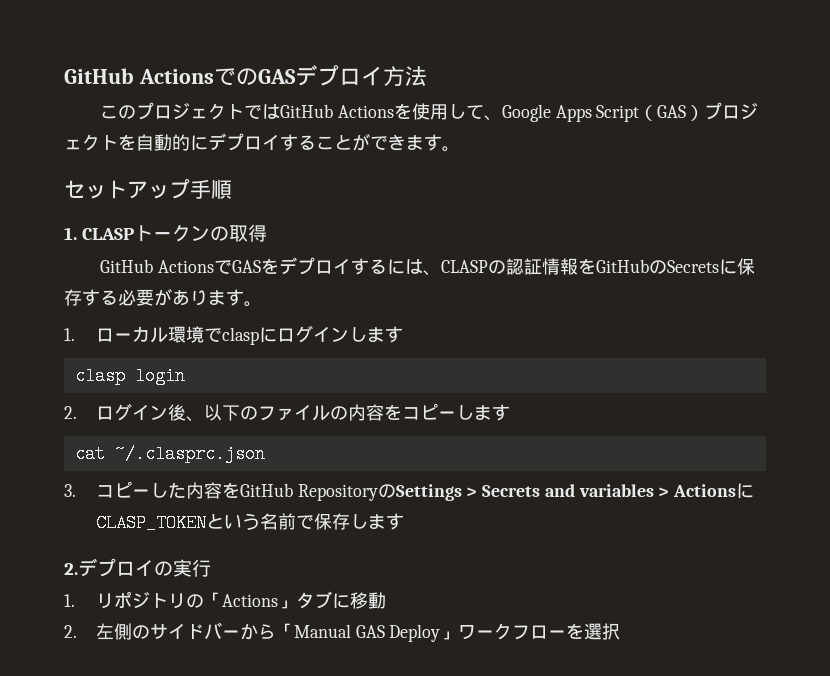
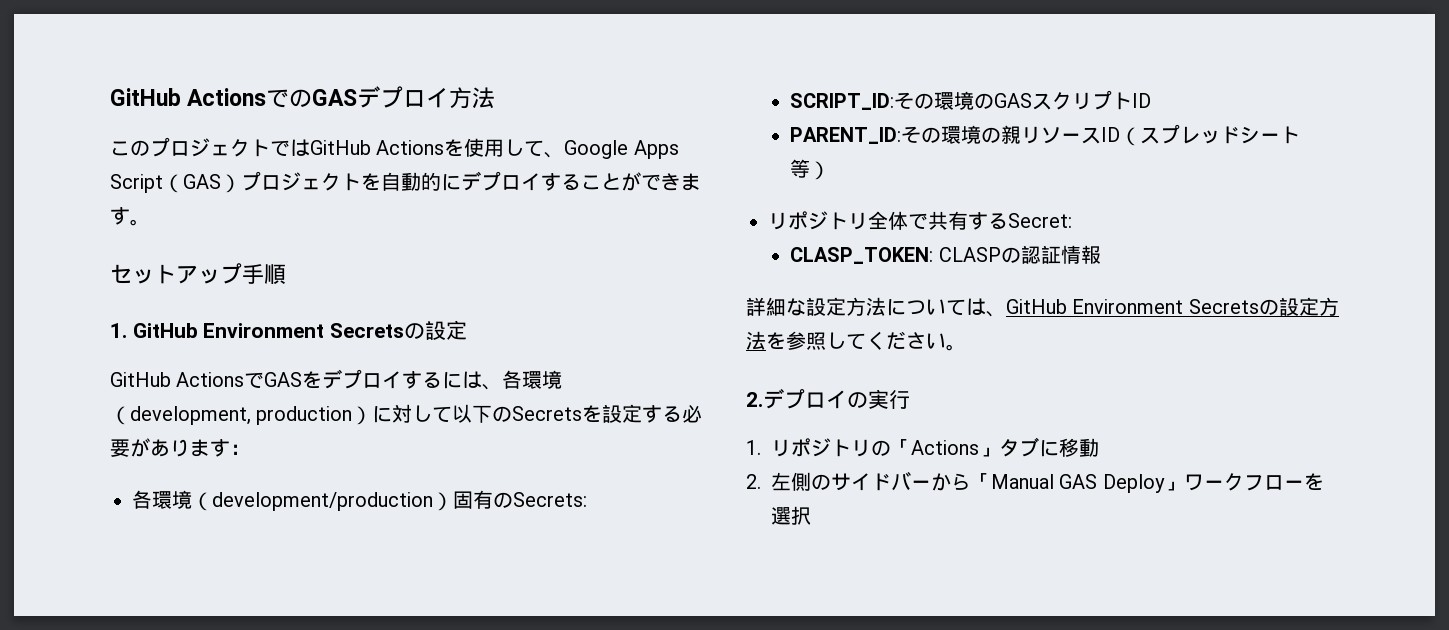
- 1. CLASPトークンの取得
+ 1. GitHub Environment Secretsの設定
- GitHub ActionsでGASをデプロイするには、CLASPの認証情報をGitHubのSecretsに保存する必要があります。
- 1.ローカル環境でclaspにログインします
- clasp login
- 2.ログイン後、以下のファイルの内容をコピーします
- cat ~/.clasprc.json
- 3.コピーした内容をGitHub RepositoryのSettings > Secrets and variables > ActionsにCLASP_TOKENという名前で保存します
+ GitHub ActionsでGASをデプロイするには、各環境（development, production）に対して以下のSecretsを設定する必要があります：
+ 各環境（development/production）固有のSecrets:
+ SCRIPT_ID:その環境のGASスクリプトID
+ PARENT_ID:その環境の親リソースID（スプレッドシート等）
+ リポジトリ全体で共有するSecret:
+ CLASP_TOKEN: CLASPの認証情報
+ 詳細な設定方法については、GitHub Environment Secretsの設定方法を参照してください。

